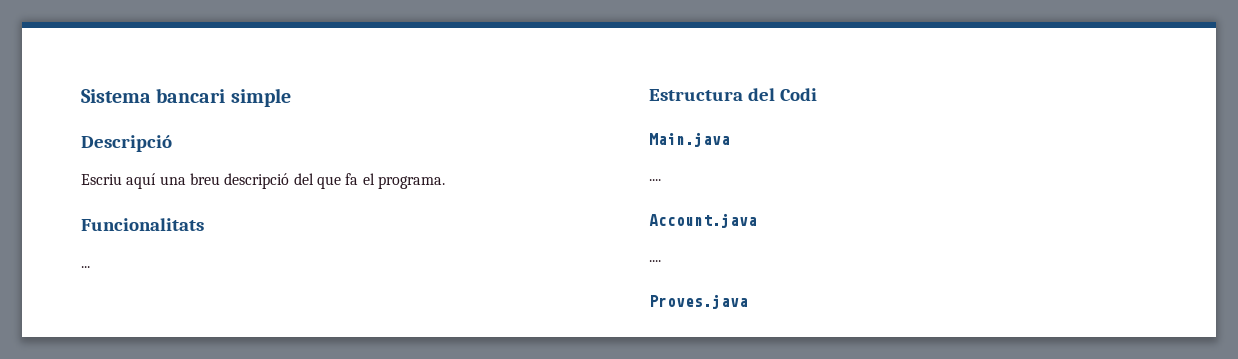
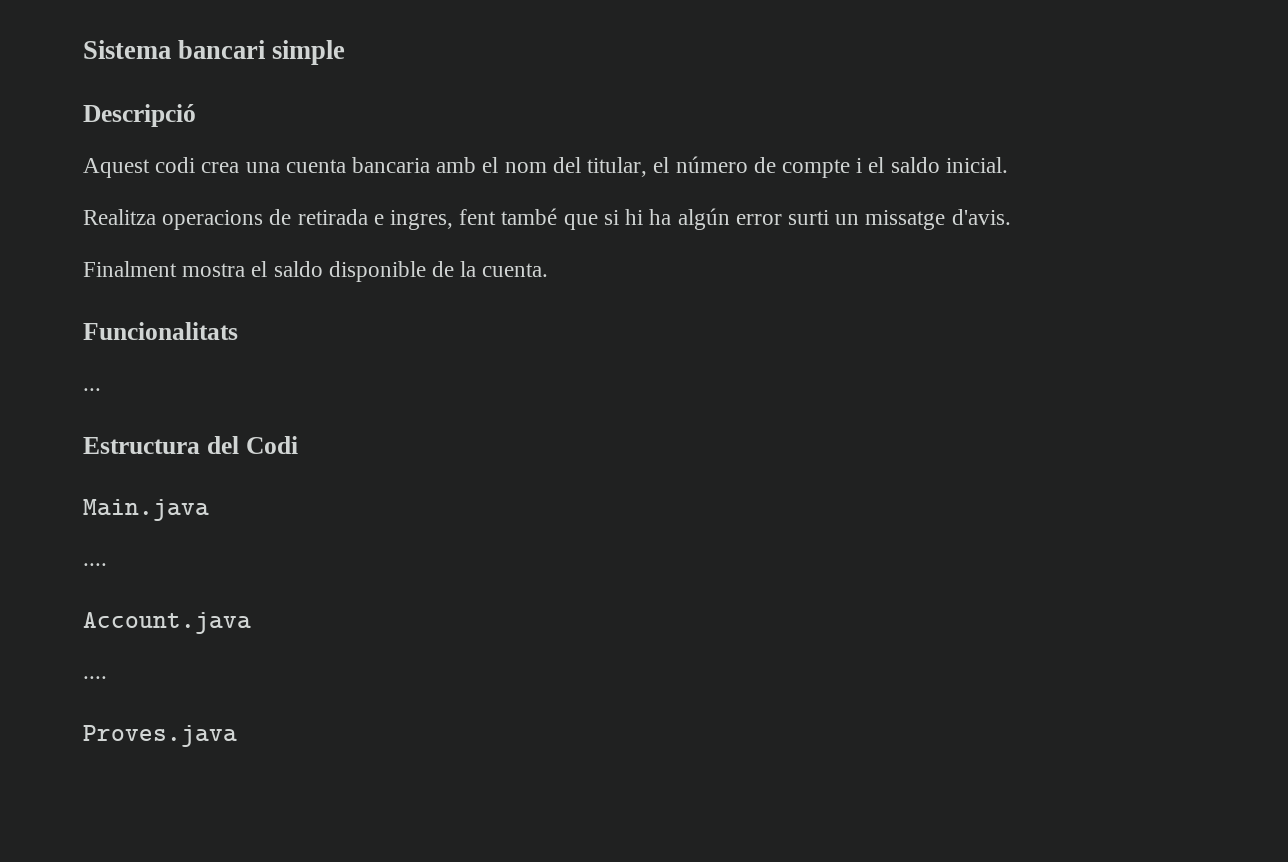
- Escriu aquí una breu descripció del que fa el programa.
+ Aquest codi crea una cuenta bancaria amb el nom del titular, el número de compte i el saldo inicial.
+ Realitza operacions de retirada e ingres, fent també que si hi ha algún error surti un missatge d'avis.
+ Finalment mostra el saldo disponible de la cuenta.

